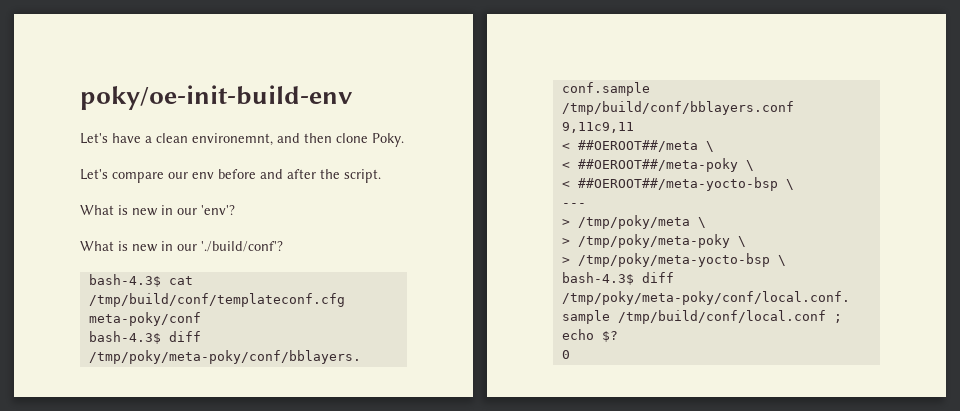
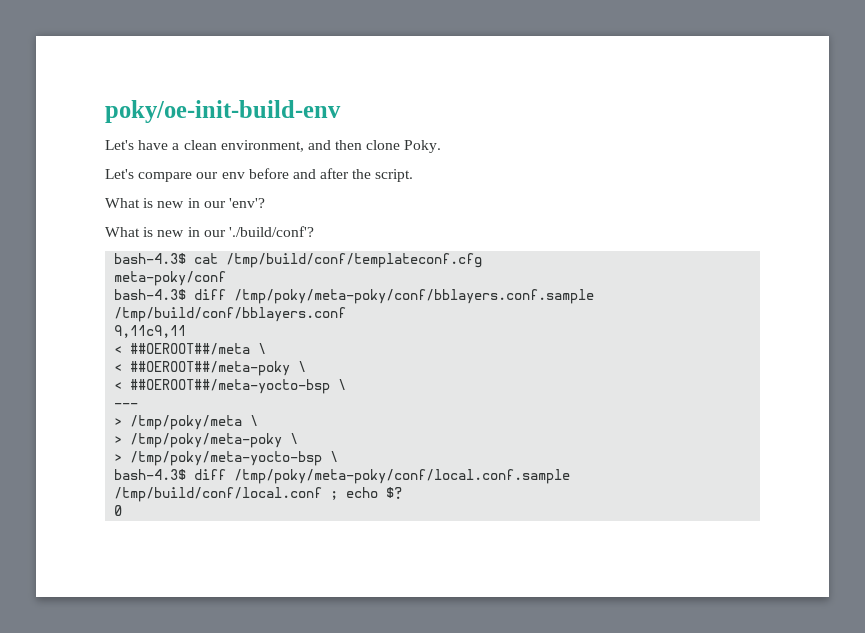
- Let's have a clean environemnt, and then clone Poky.
+ Let's have a clean environment, and then clone Poky.

